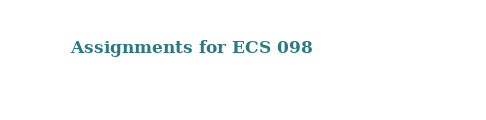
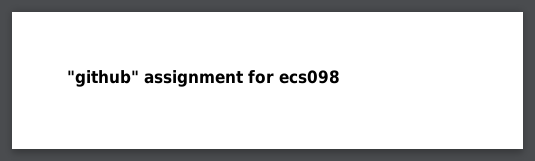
- Assignments for ECS 098
+ "github" assignment for ecs098

